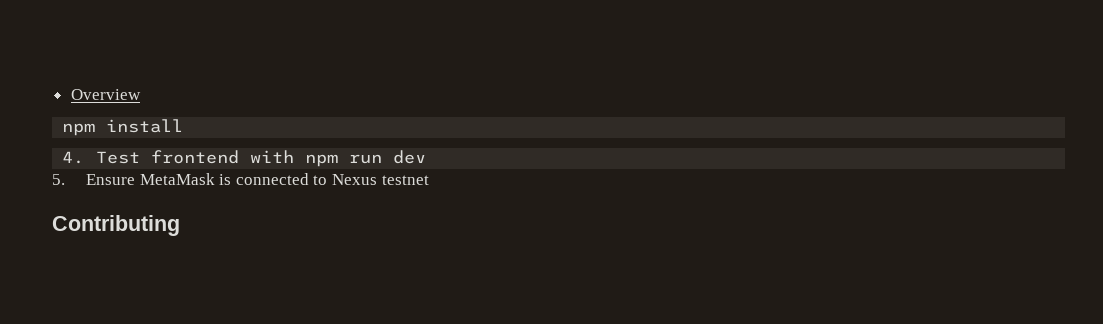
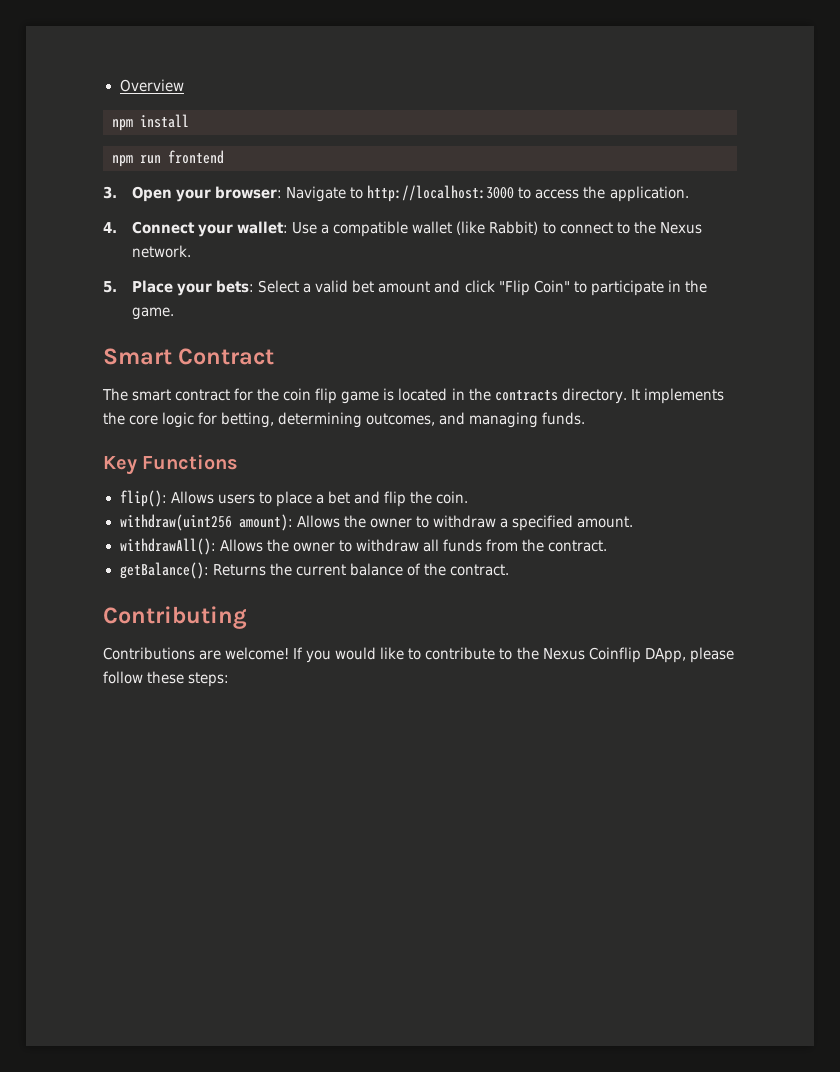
- 4. Test frontend with npm run dev
- 5. Ensure MetaMask is connected to Nexus testnet
+ npm run frontend
+ 3. Open your browser: Navigate to http://localhost:3000 to access the application.
+ 4. Connect your wallet: Use a compatible wallet (like Rabbit) to connect to the Nexus network.
+ 5. Place your bets: Select a valid bet amount and click "Flip Coin" to participate in the game.
+ Smart Contract
+ The smart contract for the coin flip game is located in the contracts directory. It implements the core logic for betting, determining outcomes, and managing funds.
+ Key Functions
+ flip(): Allows users to place a bet and flip the coin.
+ withdraw(uint256 amount): Allows the owner to withdraw a specified amount.
+ withdrawAll(): Allows the owner to withdraw all funds from the contract.
+ getBalance(): Returns the current balance of the contract.
  Contributing
+ Contributions are welcome! If you would like to contribute to the Nexus Coinflip DApp, please follow these steps:

